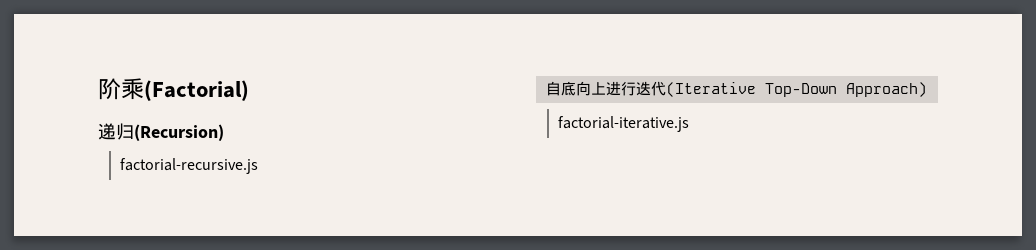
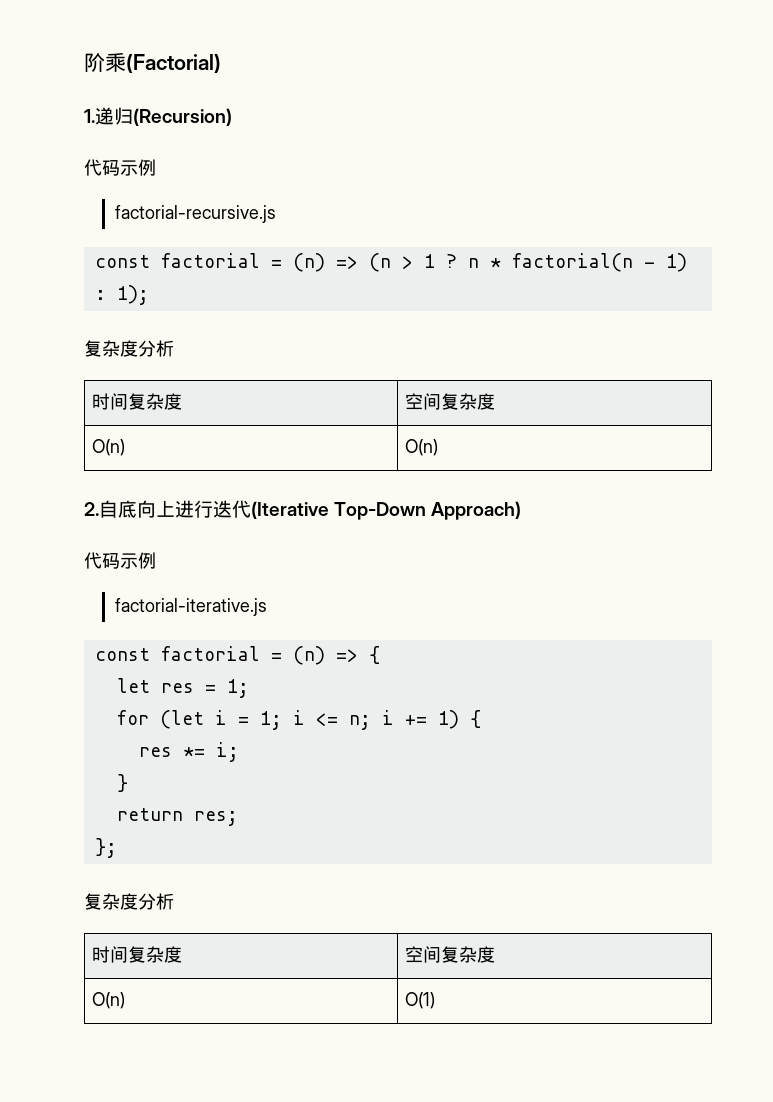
- 递归(Recursion)
+ 1.递归(Recursion)
+ 代码示例
- 自底向上进行迭代(Iterative Top-Down Approach)
+ const factorial = (n) => (n > 1 ? n * factorial(n - 1) : 1);
+ 复杂度分析
+ 时间复杂度 | 空间复杂度
+ O(n) | O(n)
+ 2.自底向上进行迭代(Iterative Top-Down Approach)
+ 代码示例
+ const factorial = (n) => {
+ let res = 1;
+ for (let i = 1; i <= n; i += 1) {
+ res *= i;
+ }
+ return res;
+ };
+ 复杂度分析
+ 时间复杂度 | 空间复杂度
+ O(n) | O(1)

